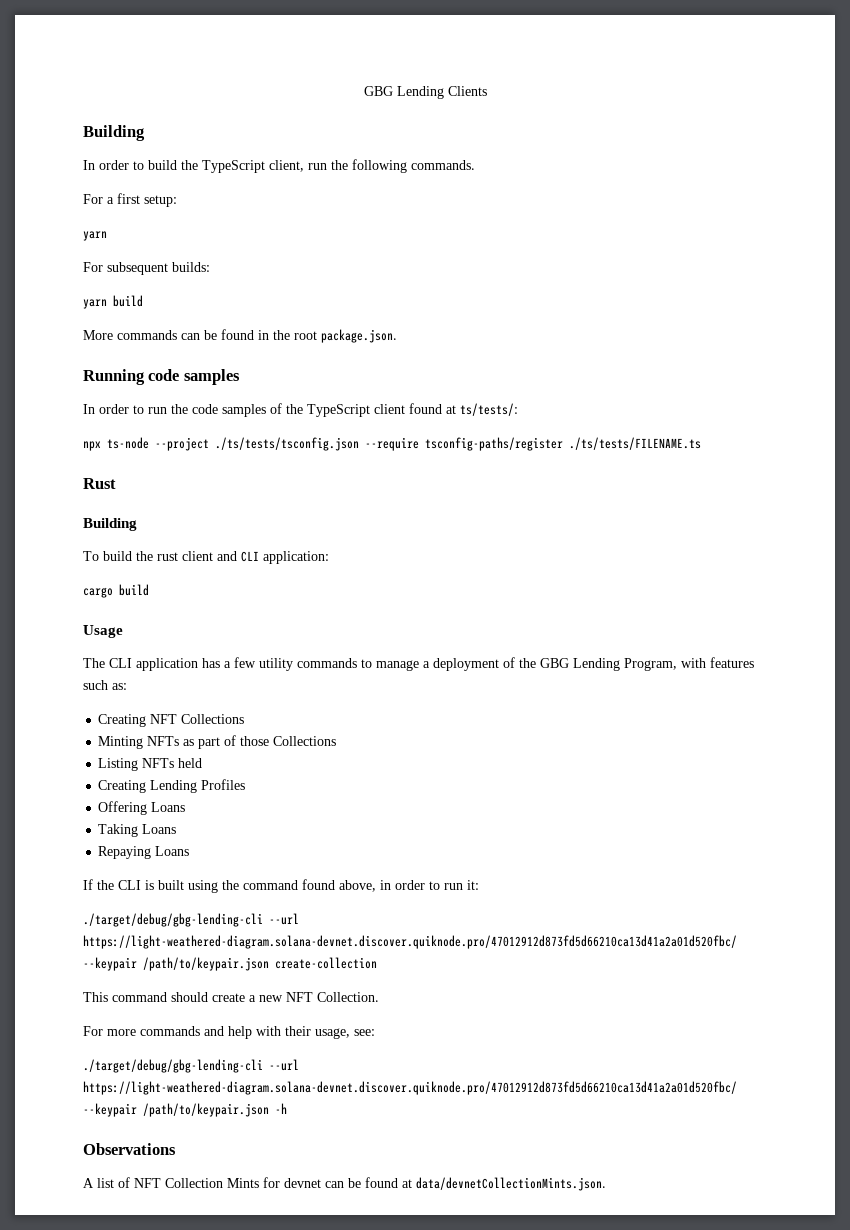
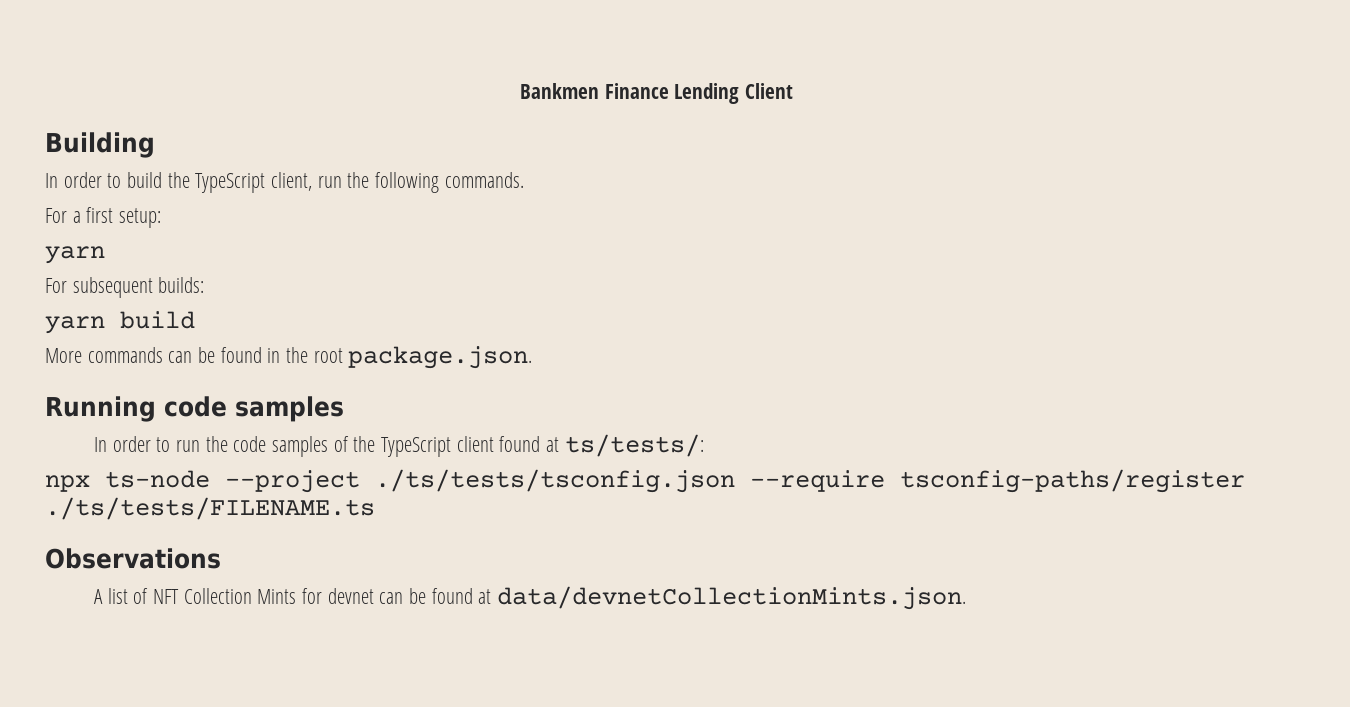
- GBG Lending Clients
+ Bankmen Finance Lending Client
- Rust
- Building
- To build the rust client and CLI application:
- cargo build
- Usage
- The CLI application has a few utility commands to manage a deployment of the GBG Lending Program, with features such as:
- Creating NFT Collections
- Minting NFTs as part of those Collections
- Listing NFTs held
- Creating Lending Profiles
- Offering Loans
- Taking Loans
- Repaying Loans
- If the CLI is built using the command found above, in order to run it:
- ./target/debug/gbg-lending-cli --url https://light-weathered-diagram.solana-devnet.discover.quiknode.pro/47012912d873fd5d66210ca13d41a2a01d520fbc/ --keypair /path/to/keypair.json create-collection
- This command should create a new NFT Collection.
- For more commands and help with their usage, see:
- ./target/debug/gbg-lending-cli --url https://light-weathered-diagram.solana-devnet.discover.quiknode.pro/47012912d873fd5d66210ca13d41a2a01d520fbc/ --keypair /path/to/keypair.json -h

